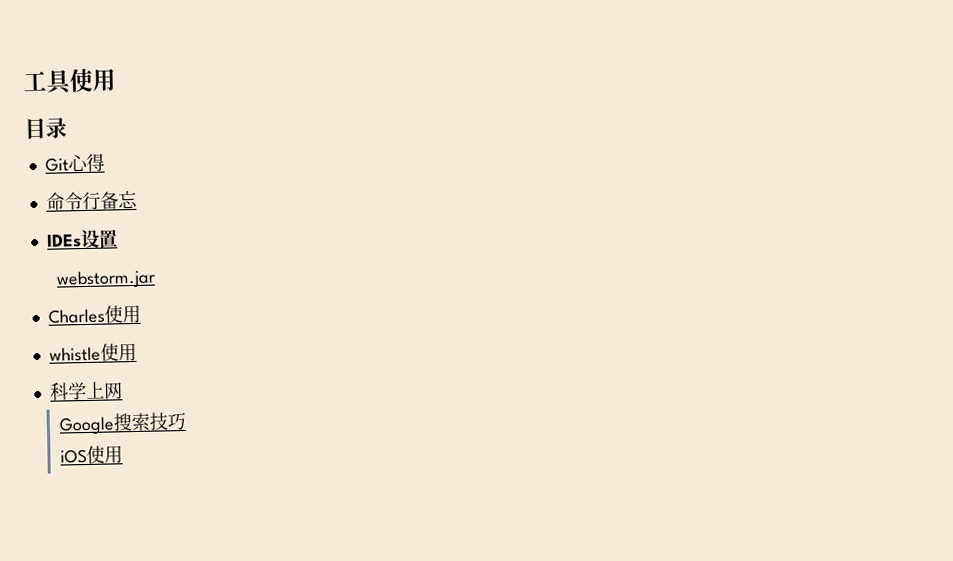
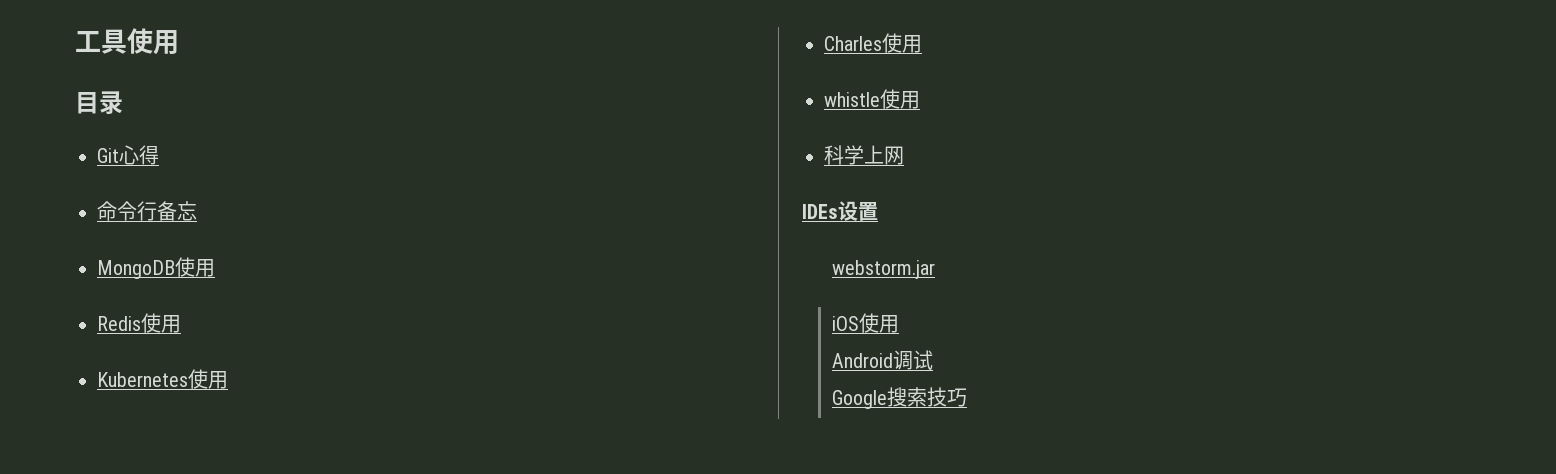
- IDEs设置
- webstorm.jar
+ MongoDB使用
+ Redis使用
+ Kubernetes使用
+ IDEs设置
+ webstorm.jar
+ iOS使用
+ Android调试
- iOS使用

